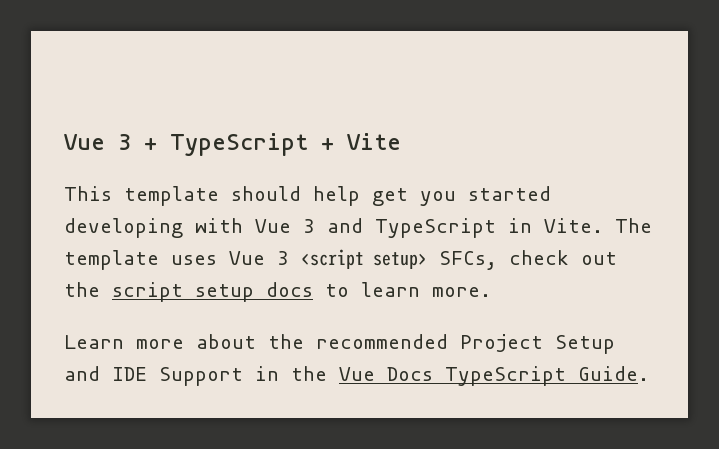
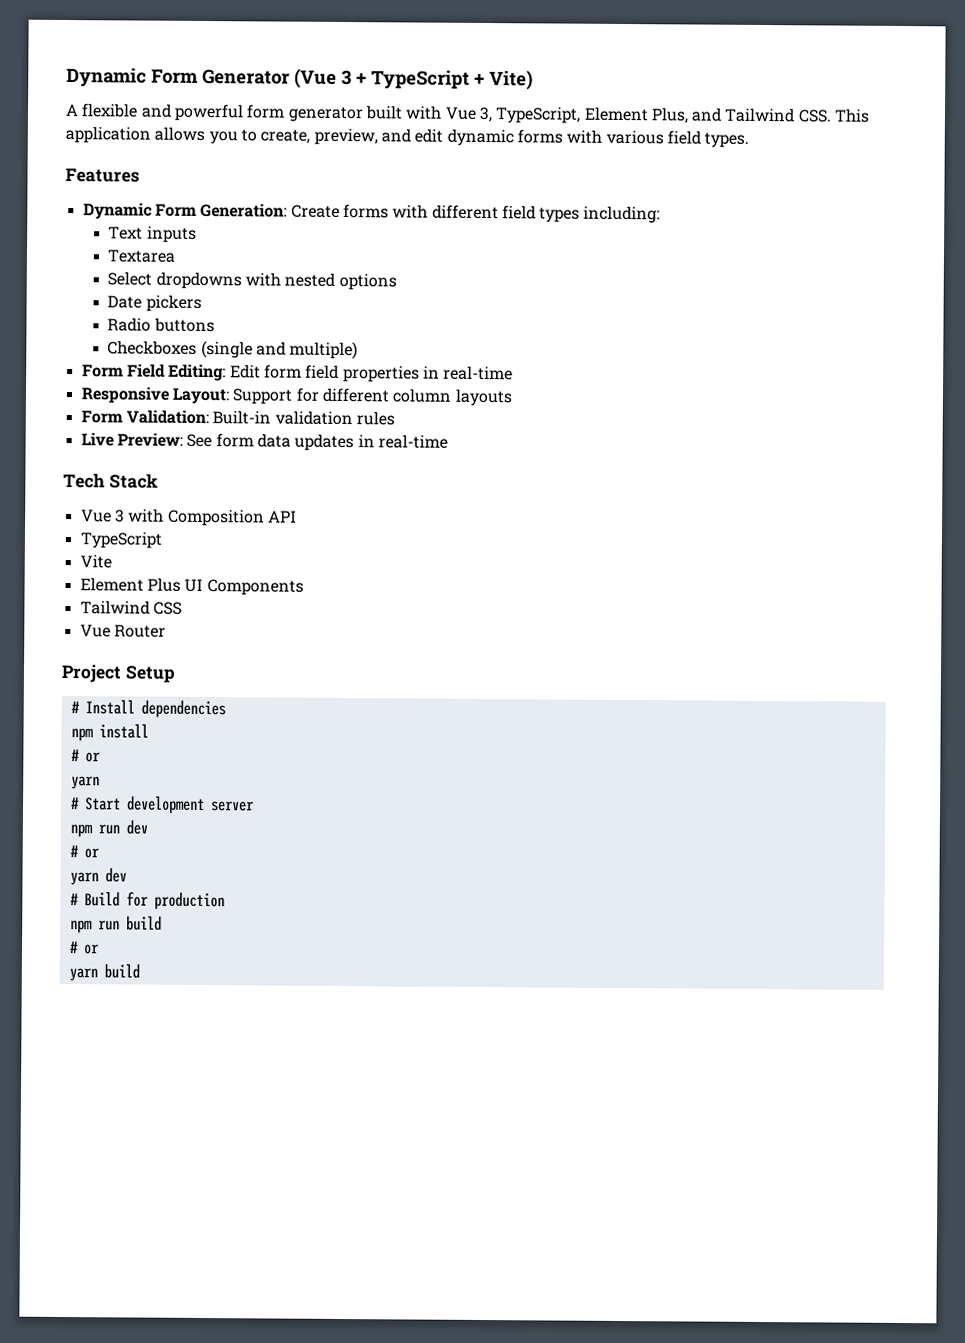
- Vue 3 + TypeScript + Vite
- This template should help get you started developing with Vue 3 and TypeScript in Vite. The template uses Vue 3 <script setup> SFCs, check out the script setup docs to learn more.
- Learn more about the recommended Project Setup and IDE Support in the Vue Docs TypeScript Guide.
+ Dynamic Form Generator (Vue 3 + TypeScript + Vite)
+ A flexible and powerful form generator built with Vue 3, TypeScript, Element Plus, and Tailwind CSS. This application allows you to create, preview, and edit dynamic forms with various field types.
+ Features
+ Dynamic Form Generation: Create forms with different field types including:
+ Text inputs
+ Textarea
+ Select dropdowns with nested options
+ Date pickers
+ Radio buttons
+ Checkboxes (single and multiple)
+ Form Field Editing: Edit form field properties in real-time
+ Responsive Layout: Support for different column layouts
+ Form Validation: Built-in validation rules
+ Live Preview: See form data updates in real-time
+ Tech Stack
+ Vue 3 with Composition API
+ TypeScript
+ Vite
+ Element Plus UI Components
+ Tailwind CSS
+ Vue Router
+ Project Setup
+ # Install dependencies
+ npm install
+ # or
+ yarn
+ # Start development server
+ npm run dev
+ # or
+ yarn dev
+ # Build for production
+ npm run build
+ # or
+ yarn build

